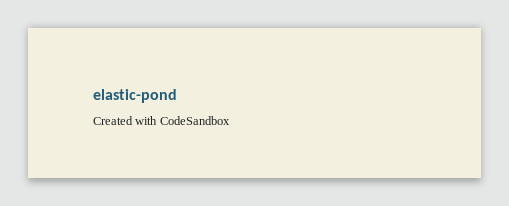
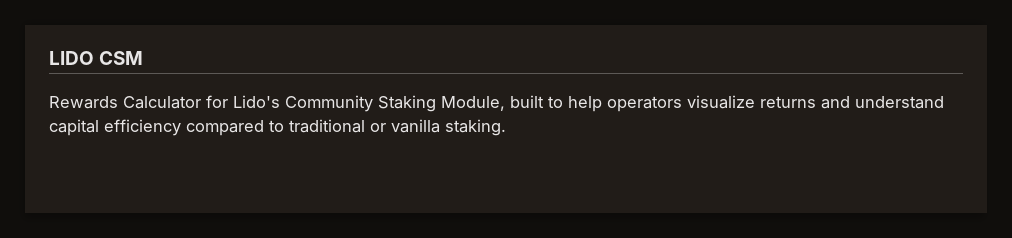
- elastic-pond
- Created with CodeSandbox
+ LIDO CSM
+ Rewards Calculator for Lido's Community Staking Module, built to help operators visualize returns and understand capital efficiency compared to traditional or vanilla staking.

